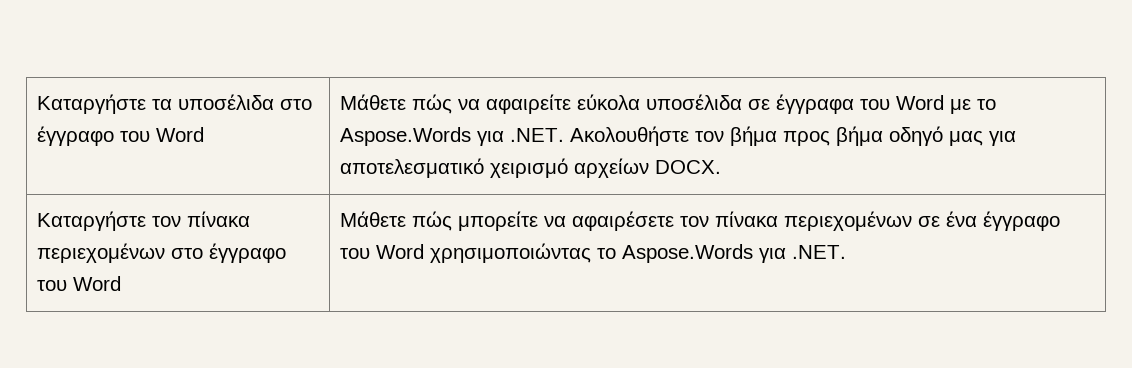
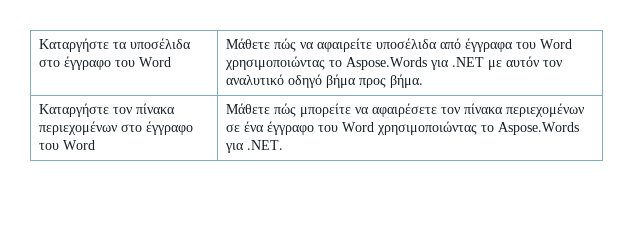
- Καταργήστε τα υποσέλιδα στο έγγραφο του Word | Μάθετε πώς να αφαιρείτε εύκολα υποσέλιδα σε έγγραφα του Word με το Aspose.Words για .NET. Ακολουθήστε τον βήμα προς βήμα οδηγό μας για αποτελεσματικό χειρισμό αρχείων DOCX.
+ Καταργήστε τα υποσέλιδα στο έγγραφο του Word | Μάθετε πώς να αφαιρείτε υποσέλιδα από έγγραφα του Word χρησιμοποιώντας το Aspose.Words για .NET με αυτόν τον αναλυτικό οδηγό βήμα προς βήμα.

